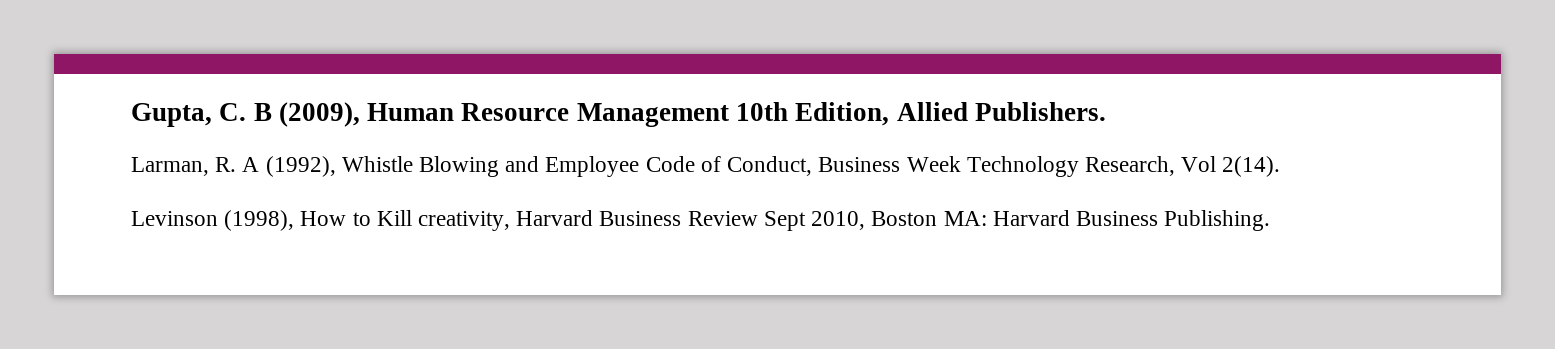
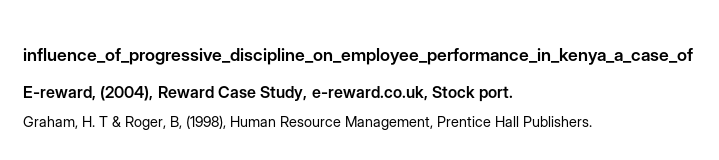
- Gupta, C. B (2009), Human Resource Management 10th Edition, Allied Publishers.
- Larman, R. A (1992), Whistle Blowing and Employee Code of Conduct, Business Week Technology Research, Vol 2(14).
- Levinson (1998), How to Kill creativity, Harvard Business Review Sept 2010, Boston MA: Harvard Business Publishing.
+ influence_of_progressive_discipline_on_employee_performance_in_kenya_a_case_of
+ E-reward, (2004), Reward Case Study, e-reward.co.uk, Stock port.
+ Graham, H. T & Roger, B, (1998), Human Resource Management, Prentice Hall Publishers.

